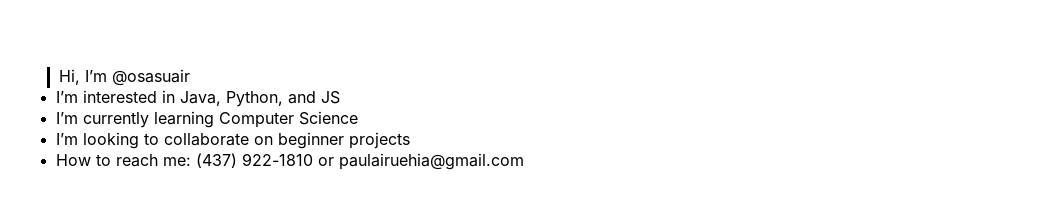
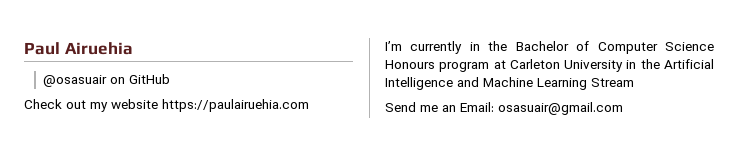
- Hi, I’m @osasuair
- I’m interested in Java, Python, and JS
- I’m currently learning Computer Science
- I’m looking to collaborate on beginner projects
- How to reach me: (437) 922-1810 or paulairuehia@gmail.com
+ Paul Airuehia
+ @osasuair on GitHub
+ Check out my website https://paulairuehia.com
+ I’m currently in the Bachelor of Computer Science Honours program at Carleton University in the Artificial Intelligence and Machine Learning Stream
+ Send me an Email: osasuair@gmail.com

